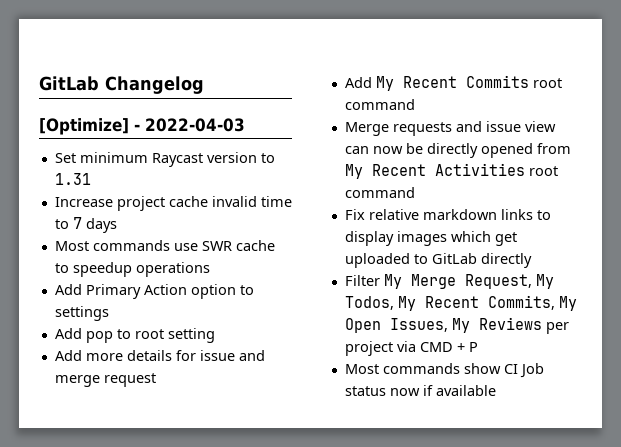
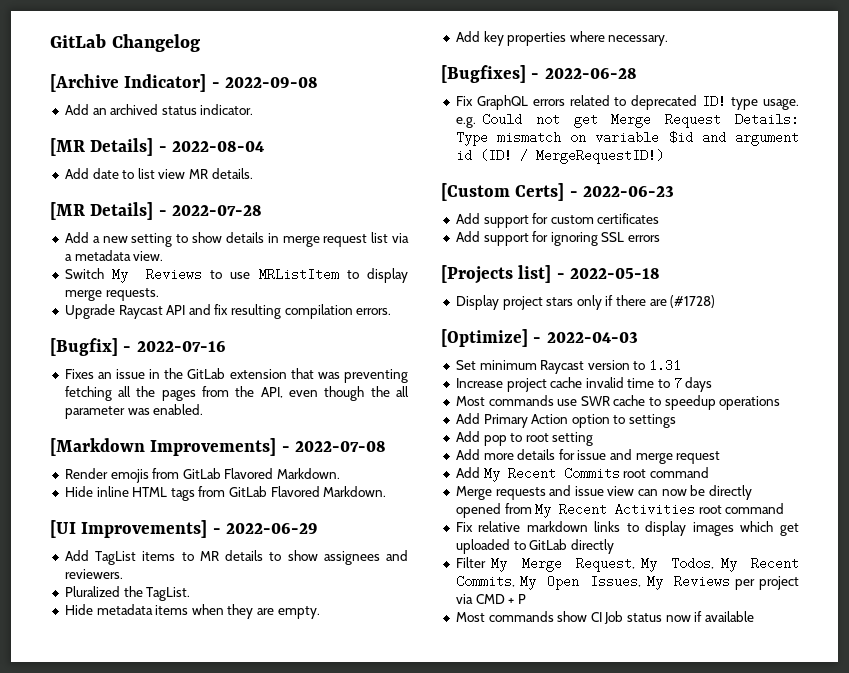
+ [Archive Indicator] - 2022-09-08
+ Add an archived status indicator.
+ [MR Details] - 2022-08-04
+ Add date to list view MR details.
+ [MR Details] - 2022-07-28
+ Add a new setting to show details in merge request list via a metadata view.
+ Switch My Reviews to use MRListItem to display merge requests.
+ Upgrade Raycast API and fix resulting compilation errors.
+ [Bugfix] - 2022-07-16
+ Fixes an issue in the GitLab extension that was preventing fetching all the pages from the API, even though the all parameter was enabled.
+ [Markdown Improvements] - 2022-07-08
+ Render emojis from GitLab Flavored Markdown.
+ Hide inline HTML tags from GitLab Flavored Markdown.
+ [UI Improvements] - 2022-06-29
+ Add TagList items to MR details to show assignees and reviewers.
+ Pluralized the TagList.
+ Hide metadata items when they are empty.
+ Add key properties where necessary.
+ [Bugfixes] - 2022-06-28
+ Fix GraphQL errors related to deprecated ID! type usage. e.g. Could not get Merge Request Details: Type mismatch on variable $id and argument id (ID! / MergeRequestID!)
+ [Custom Certs] - 2022-06-23
+ Add support for custom certificates
+ Add support for ignoring SSL errors
+ [Projects list] - 2022-05-18
+ Display project stars only if there are (#1728)

